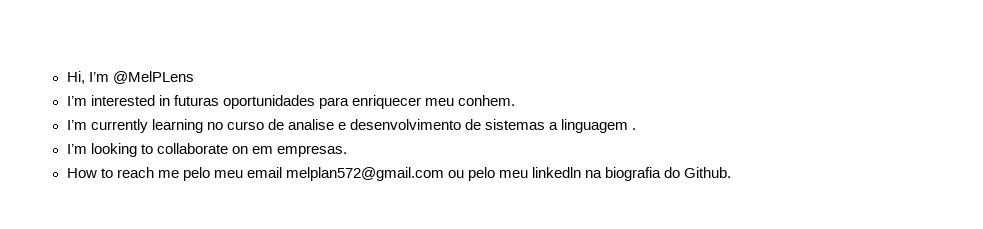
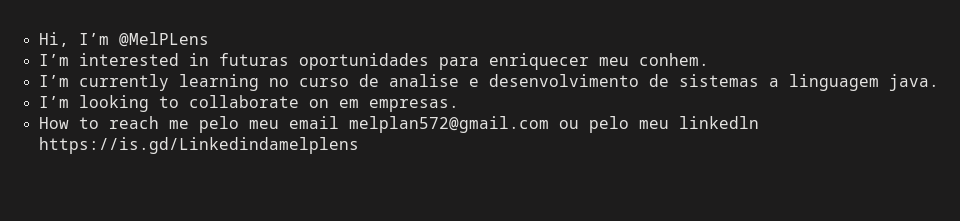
- I’m currently learning no curso de analise e desenvolvimento de sistemas a linguagem .
+ I’m currently learning no curso de analise e desenvolvimento de sistemas a linguagem java.
- How to reach me pelo meu email melplan572@gmail.com ou pelo meu linkedln na biografia do Github.
+ How to reach me pelo meu email melplan572@gmail.com ou pelo meu linkedln https://is.gd/Linkedindamelplens

